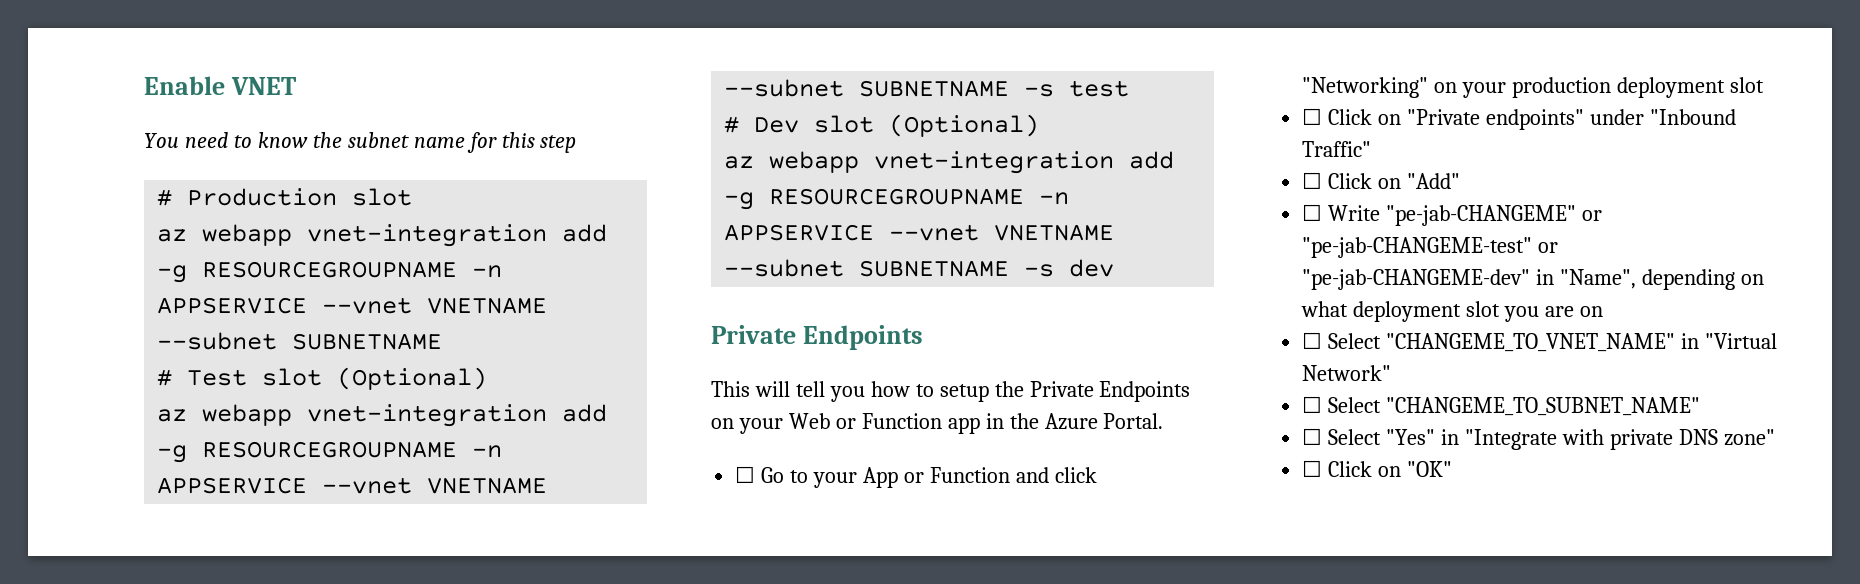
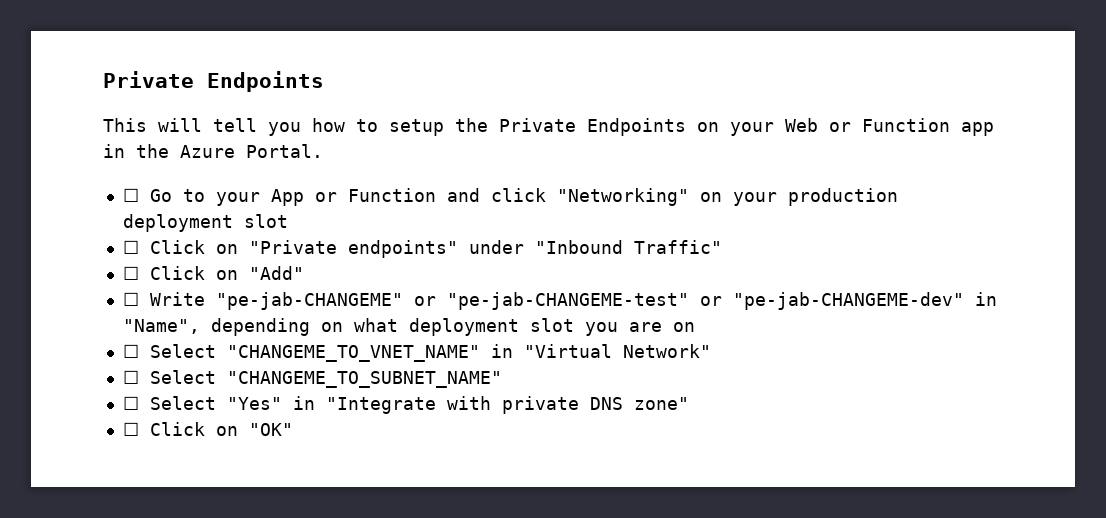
- Enable VNET
- You need to know the subnet name for this step
- # Production slot
- az webapp vnet-integration add -g RESOURCEGROUPNAME -n APPSERVICE --vnet VNETNAME --subnet SUBNETNAME
- # Test slot (Optional)
- az webapp vnet-integration add -g RESOURCEGROUPNAME -n APPSERVICE --vnet VNETNAME --subnet SUBNETNAME -s test
- # Dev slot (Optional)
- az webapp vnet-integration add -g RESOURCEGROUPNAME -n APPSERVICE --vnet VNETNAME --subnet SUBNETNAME -s dev

